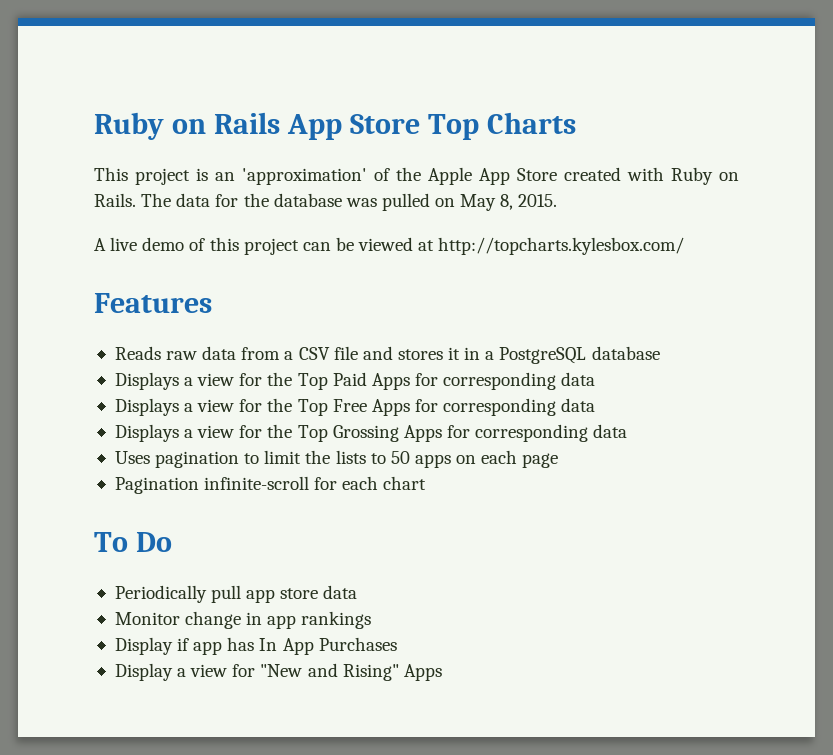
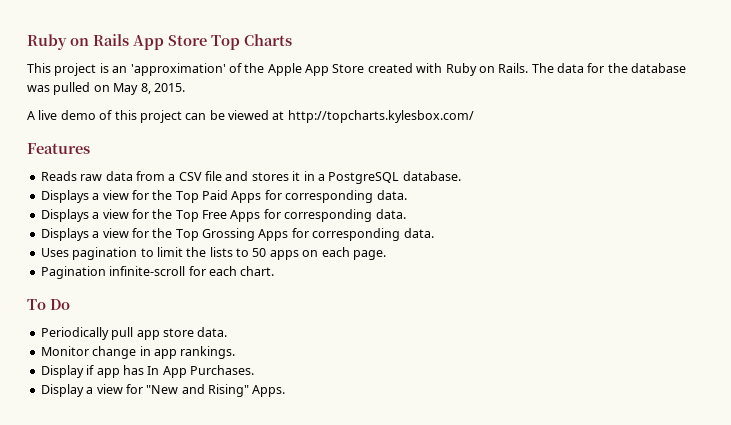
- Reads raw data from a CSV file and stores it in a PostgreSQL database
+ Reads raw data from a CSV file and stores it in a PostgreSQL database.
- Displays a view for the Top Paid Apps for corresponding data
+ Displays a view for the Top Paid Apps for corresponding data.
- Displays a view for the Top Free Apps for corresponding data
+ Displays a view for the Top Free Apps for corresponding data.
- Displays a view for the Top Grossing Apps for corresponding data
+ Displays a view for the Top Grossing Apps for corresponding data.
- Uses pagination to limit the lists to 50 apps on each page
+ Uses pagination to limit the lists to 50 apps on each page.
- Pagination infinite-scroll for each chart
+ Pagination infinite-scroll for each chart.
- Periodically pull app store data
+ Periodically pull app store data.
- Monitor change in app rankings
+ Monitor change in app rankings.
- Display if app has In App Purchases
+ Display if app has In App Purchases.
- Display a view for "New and Rising" Apps
+ Display a view for "New and Rising" Apps.

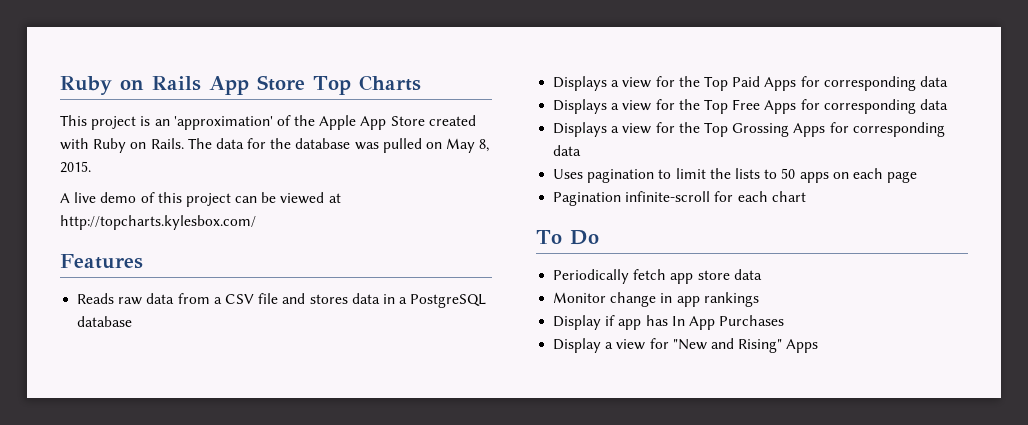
- Reads raw data from a CSV file and stores it in a PostgreSQL database.
+ Reads raw data from a CSV file and stores data in a PostgreSQL database
- Displays a view for the Top Paid Apps for corresponding data.
+ Displays a view for the Top Paid Apps for corresponding data
- Displays a view for the Top Free Apps for corresponding data.
+ Displays a view for the Top Free Apps for corresponding data
- Displays a view for the Top Grossing Apps for corresponding data.
+ Displays a view for the Top Grossing Apps for corresponding data
- Uses pagination to limit the lists to 50 apps on each page.
+ Uses pagination to limit the lists to 50 apps on each page
- Pagination infinite-scroll for each chart.
+ Pagination infinite-scroll for each chart
- Periodically pull app store data.
+ Periodically fetch app store data
- Monitor change in app rankings.
+ Monitor change in app rankings
- Display if app has In App Purchases.
+ Display if app has In App Purchases
- Display a view for "New and Rising" Apps.
+ Display a view for "New and Rising" Apps

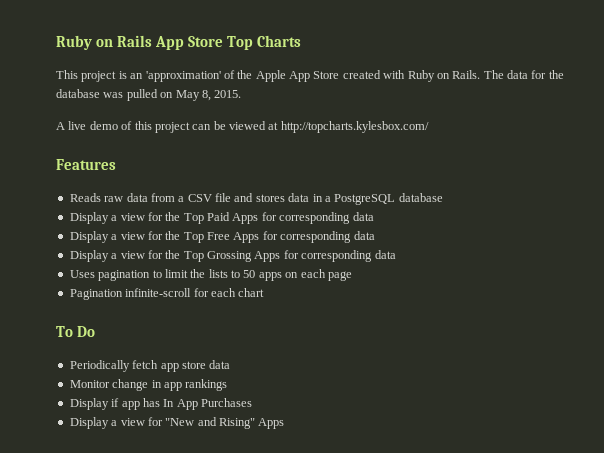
- Displays a view for the Top Paid Apps for corresponding data
+ Display a view for the Top Paid Apps for corresponding data
- Displays a view for the Top Free Apps for corresponding data
+ Display a view for the Top Free Apps for corresponding data
- Displays a view for the Top Grossing Apps for corresponding data
+ Display a view for the Top Grossing Apps for corresponding data

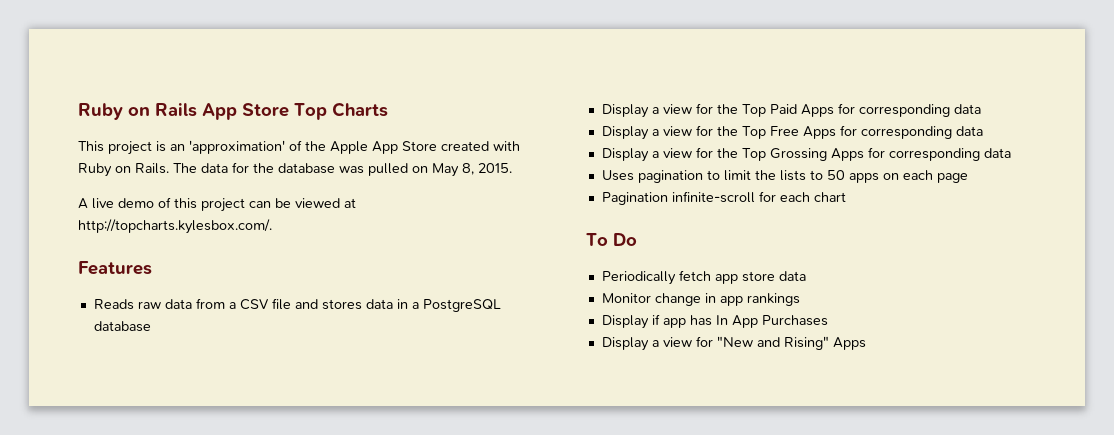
- A live demo of this project can be viewed at http://topcharts.kylesbox.com/
+ A live demo of this project can be viewed at http://topcharts.kylesbox.com/.

